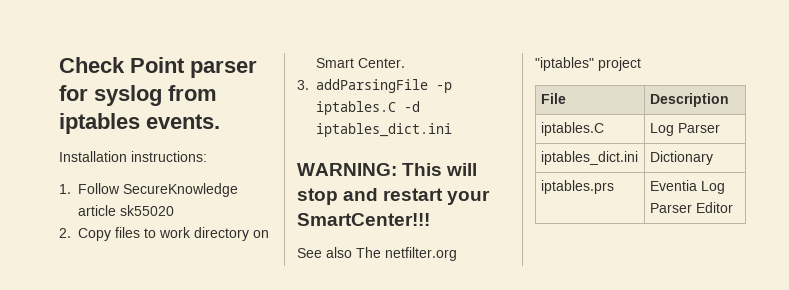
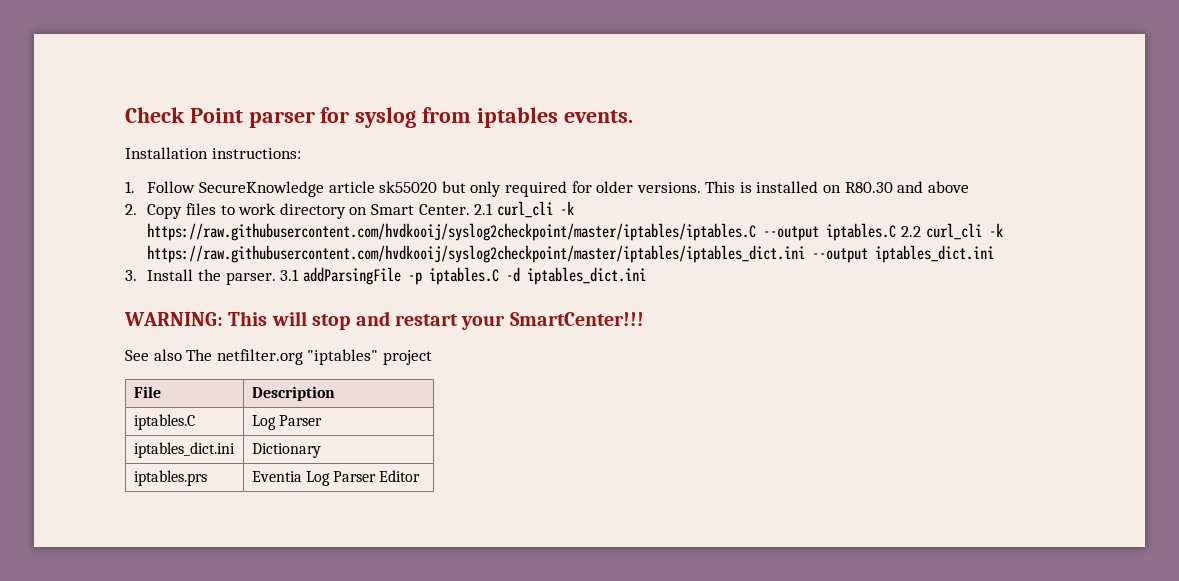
- 1. Follow SecureKnowledge article sk55020
+ 1. Follow SecureKnowledge article sk55020 but only required for older versions. This is installed on R80.30 and above
- 2. Copy files to work directory on Smart Center.
- 3. addParsingFile -p iptables.C -d iptables_dict.ini
+ 2. Copy files to work directory on Smart Center. 2.1 curl_cli -k https://raw.githubusercontent.com/hvdkooij/syslog2checkpoint/master/iptables/iptables.C --output iptables.C 2.2 curl_cli -k https://raw.githubusercontent.com/hvdkooij/syslog2checkpoint/master/iptables/iptables_dict.ini --output iptables_dict.ini
+ 3. Install the parser. 3.1 addParsingFile -p iptables.C -d iptables_dict.ini

